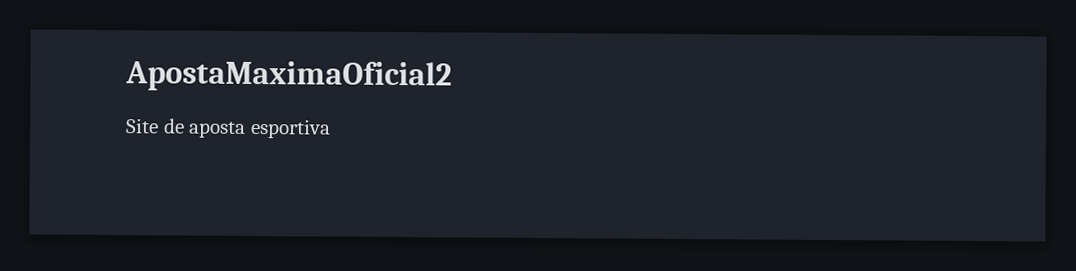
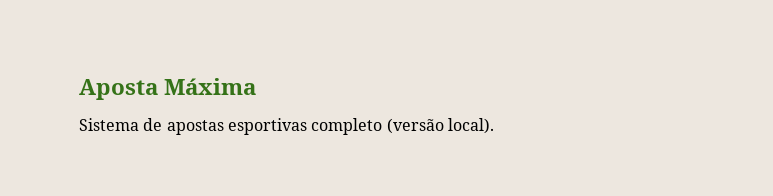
- ApostaMaximaOficial2
- Site de aposta esportiva
+ Aposta Máxima
+ Sistema de apostas esportivas completo (versão local).

